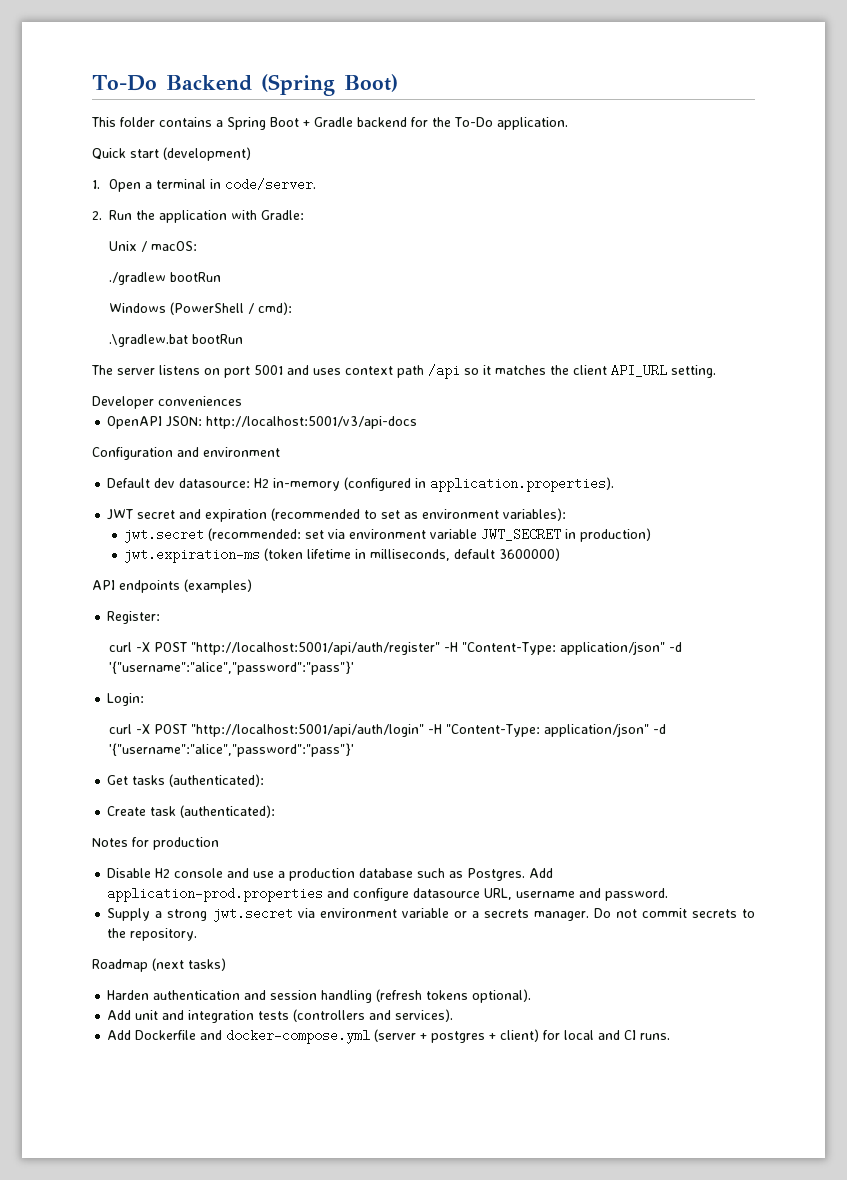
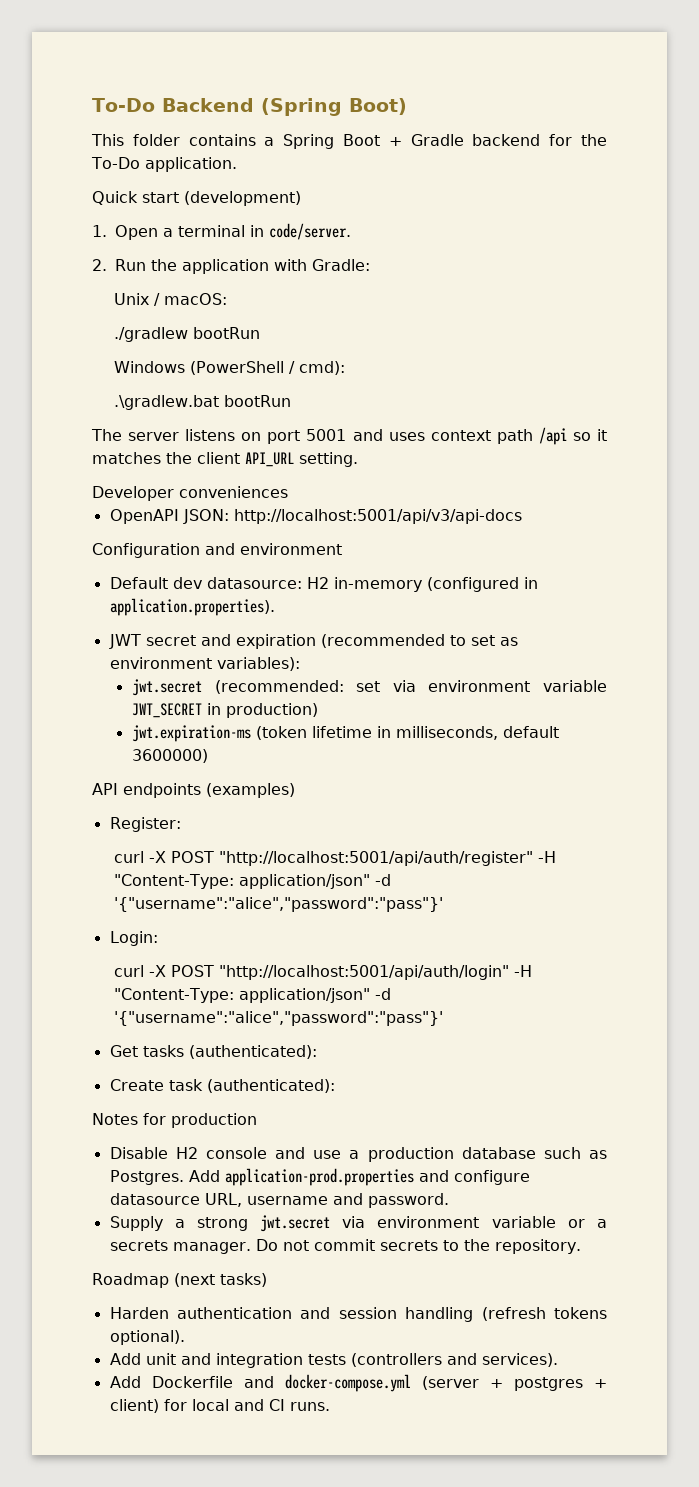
- OpenAPI JSON: http://localhost:5001/v3/api-docs
+ OpenAPI JSON: http://localhost:5001/api/v3/api-docs

